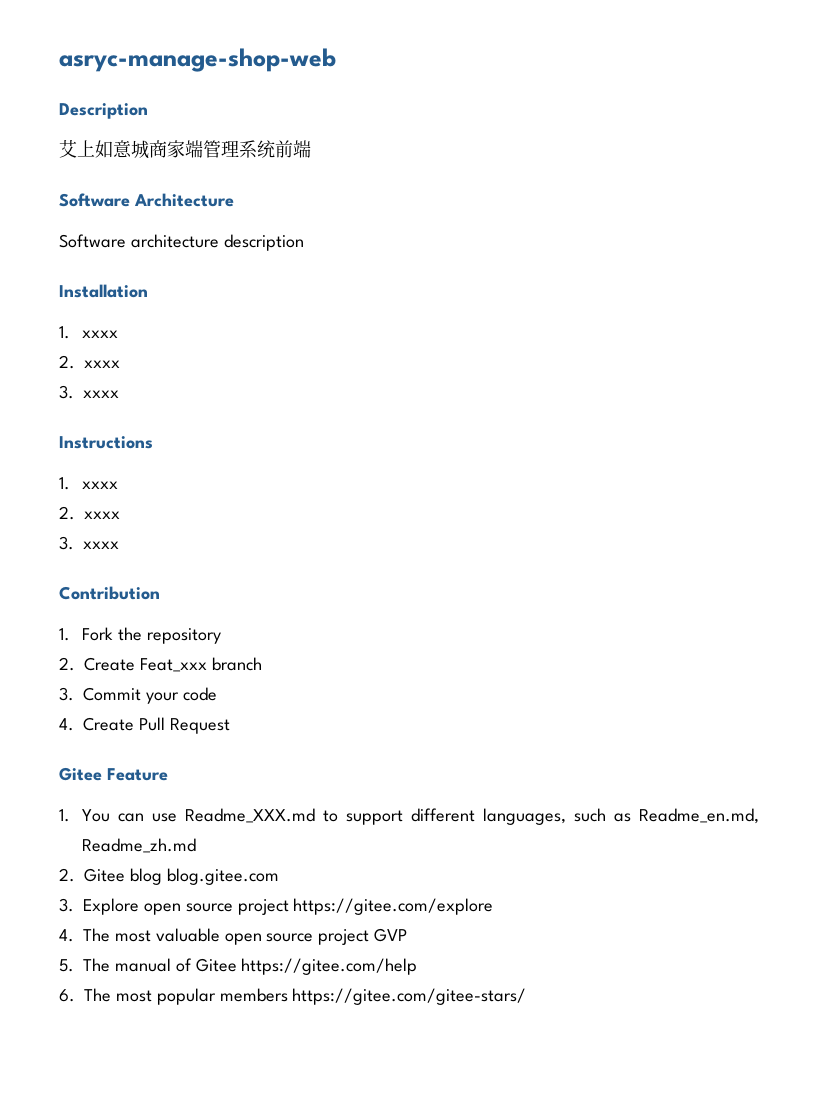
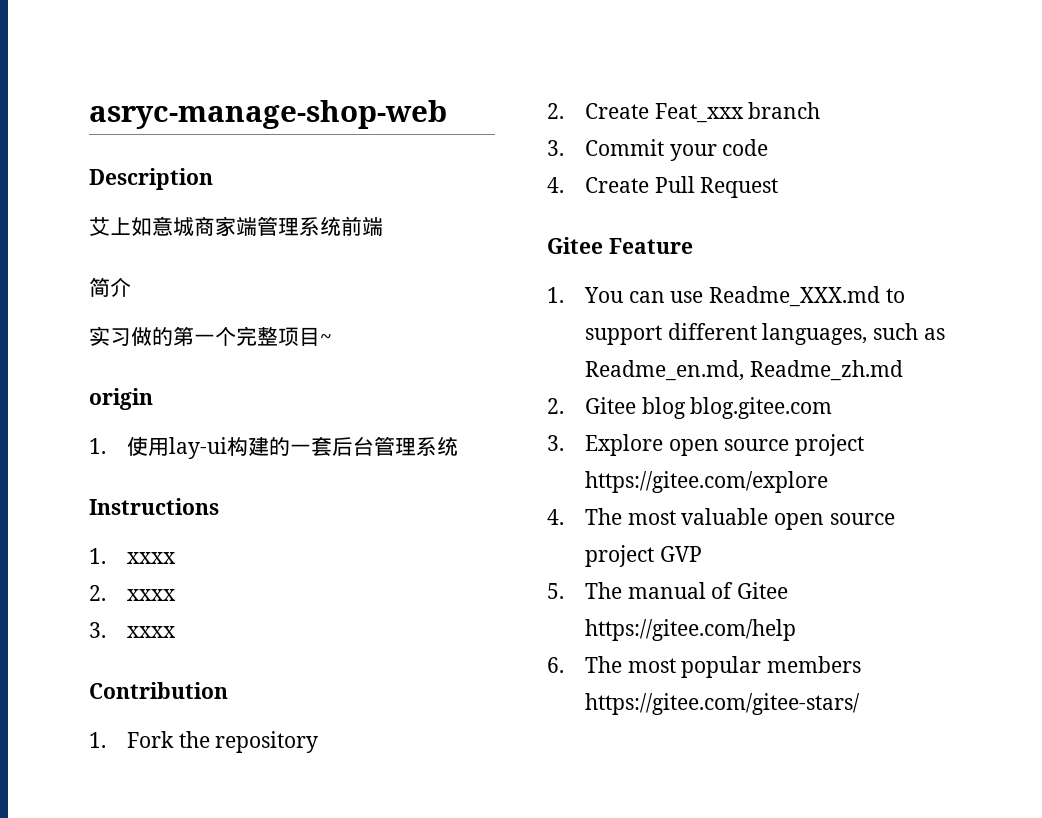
- Software Architecture
- Software architecture description
- Installation
- 1. xxxx
- 2. xxxx
- 3. xxxx
+ 简介
+ 实习做的第一个完整项目~
+ origin
+ 1.使用lay-ui构建的一套后台管理系统

